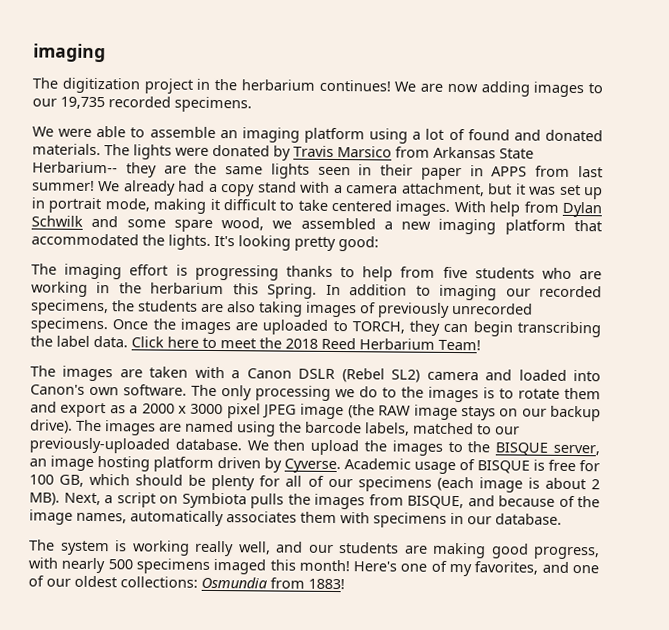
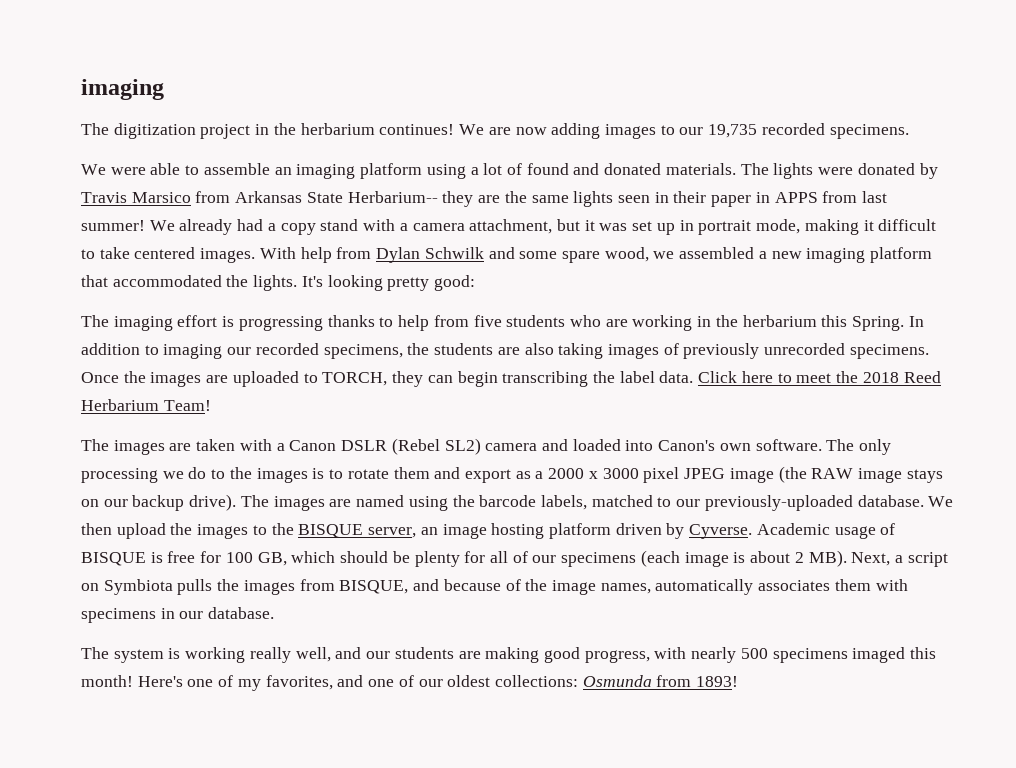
- Here's one of my favorites, and one of our oldest collections: Osmundia from 1883!
+ Here's one of my favorites, and one of our oldest collections: Osmunda from 1893!

